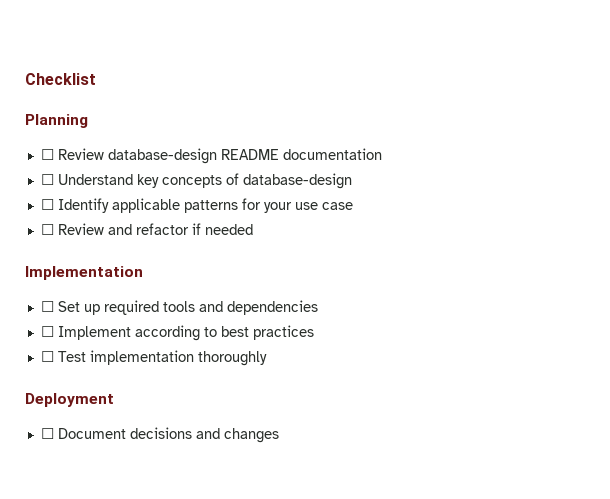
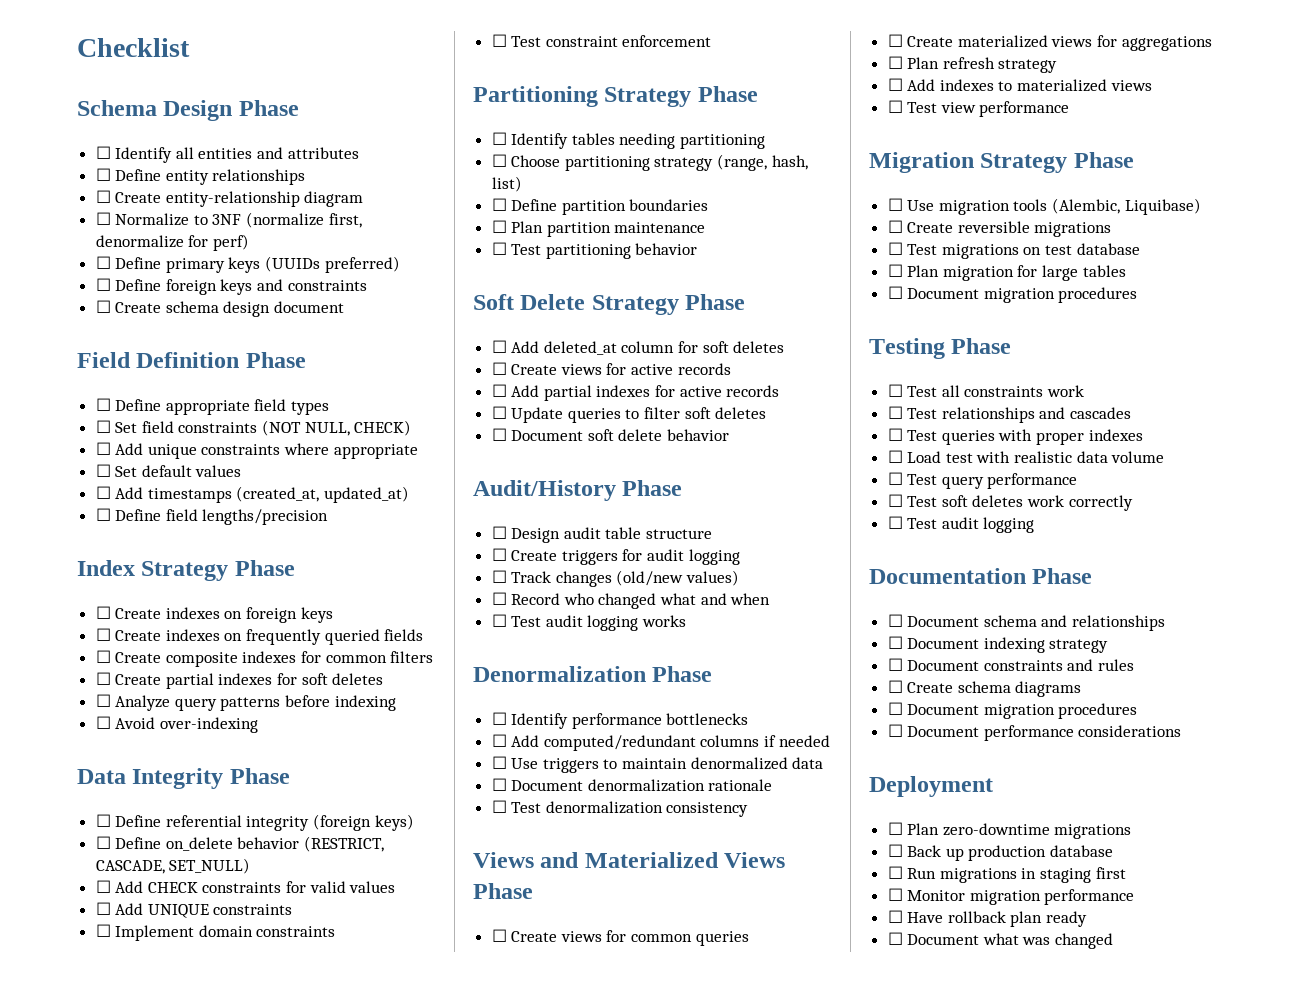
- Planning
- ☐ Review database-design README documentation
- ☐ Understand key concepts of database-design
- ☐ Identify applicable patterns for your use case
- ☐ Review and refactor if needed
- Implementation
- ☐ Set up required tools and dependencies
- ☐ Implement according to best practices
- ☐ Test implementation thoroughly
+ Schema Design Phase
+ ☐ Identify all entities and attributes
+ ☐ Define entity relationships
+ ☐ Create entity-relationship diagram
+ ☐ Normalize to 3NF (normalize first, denormalize for perf)
+ ☐ Define primary keys (UUIDs preferred)
+ ☐ Define foreign keys and constraints
+ ☐ Create schema design document
+ Field Definition Phase
+ ☐ Define appropriate field types
+ ☐ Set field constraints (NOT NULL, CHECK)
+ ☐ Add unique constraints where appropriate
+ ☐ Set default values
+ ☐ Add timestamps (created_at, updated_at)
+ ☐ Define field lengths/precision
+ Index Strategy Phase
+ ☐ Create indexes on foreign keys
+ ☐ Create indexes on frequently queried fields
+ ☐ Create composite indexes for common filters
+ ☐ Create partial indexes for soft deletes
+ ☐ Analyze query patterns before indexing
+ ☐ Avoid over-indexing
+ Data Integrity Phase
+ ☐ Define referential integrity (foreign keys)
+ ☐ Define on_delete behavior (RESTRICT, CASCADE, SET_NULL)
+ ☐ Add CHECK constraints for valid values
+ ☐ Add UNIQUE constraints
+ ☐ Implement domain constraints
+ ☐ Test constraint enforcement
+ Partitioning Strategy Phase
+ ☐ Identify tables needing partitioning
+ ☐ Choose partitioning strategy (range, hash, list)
+ ☐ Define partition boundaries
+ ☐ Plan partition maintenance
+ ☐ Test partitioning behavior
+ Soft Delete Strategy Phase
+ ☐ Add deleted_at column for soft deletes
+ ☐ Create views for active records
+ ☐ Add partial indexes for active records
+ ☐ Update queries to filter soft deletes
+ ☐ Document soft delete behavior
+ Audit/History Phase
+ ☐ Design audit table structure
+ ☐ Create triggers for audit logging
+ ☐ Track changes (old/new values)
+ ☐ Record who changed what and when
+ ☐ Test audit logging works
+ Denormalization Phase
+ ☐ Identify performance bottlenecks
+ ☐ Add computed/redundant columns if needed
+ ☐ Use triggers to maintain denormalized data
+ ☐ Document denormalization rationale
+ ☐ Test denormalization consistency
+ Views and Materialized Views Phase
+ ☐ Create views for common queries
+ ☐ Create materialized views for aggregations
+ ☐ Plan refresh strategy
+ ☐ Add indexes to materialized views
+ ☐ Test view performance
+ Migration Strategy Phase
+ ☐ Use migration tools (Alembic, Liquibase)
+ ☐ Create reversible migrations
+ ☐ Test migrations on test database
+ ☐ Plan migration for large tables
+ ☐ Document migration procedures
+ Testing Phase
+ ☐ Test all constraints work
+ ☐ Test relationships and cascades
+ ☐ Test queries with proper indexes
+ ☐ Load test with realistic data volume
+ ☐ Test query performance
+ ☐ Test soft deletes work correctly
+ ☐ Test audit logging
+ Documentation Phase
+ ☐ Document schema and relationships
+ ☐ Document indexing strategy
+ ☐ Document constraints and rules
+ ☐ Create schema diagrams
+ ☐ Document migration procedures
+ ☐ Document performance considerations
  Deployment
- ☐ Document decisions and changes
+ ☐ Plan zero-downtime migrations
+ ☐ Back up production database
+ ☐ Run migrations in staging first
+ ☐ Monitor migration performance
+ ☐ Have rollback plan ready
+ ☐ Document what was changed

